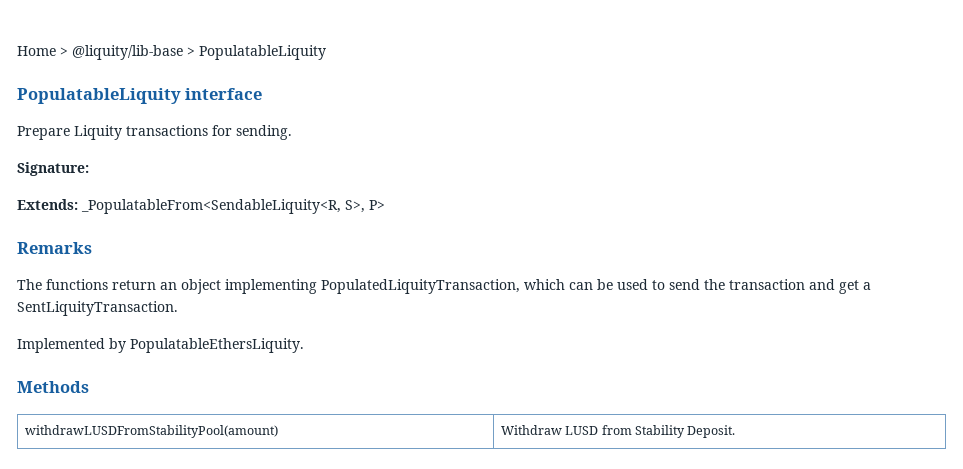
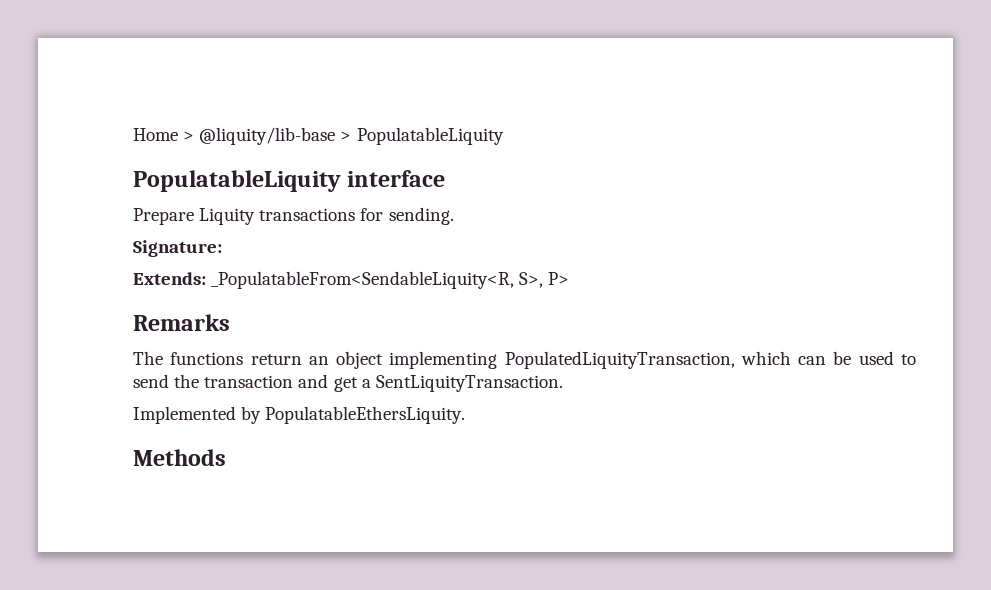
- withdrawLUSDFromStabilityPool(amount) | Withdraw LUSD from Stability Deposit.

